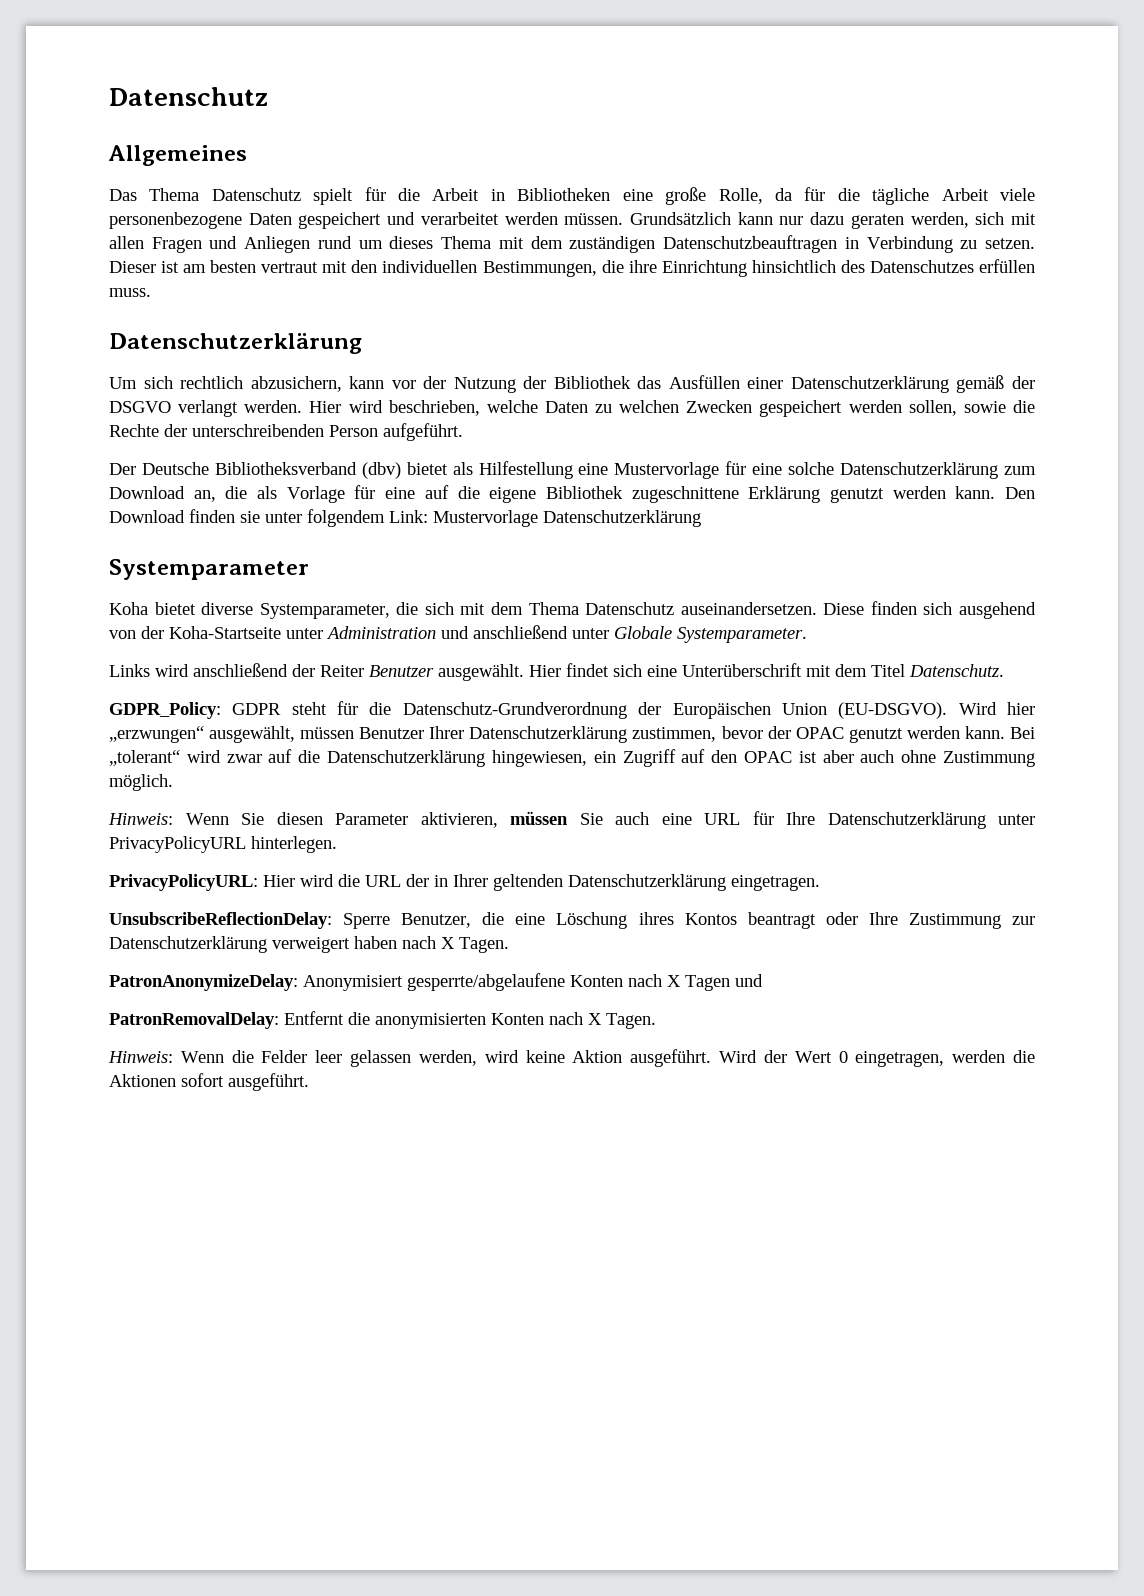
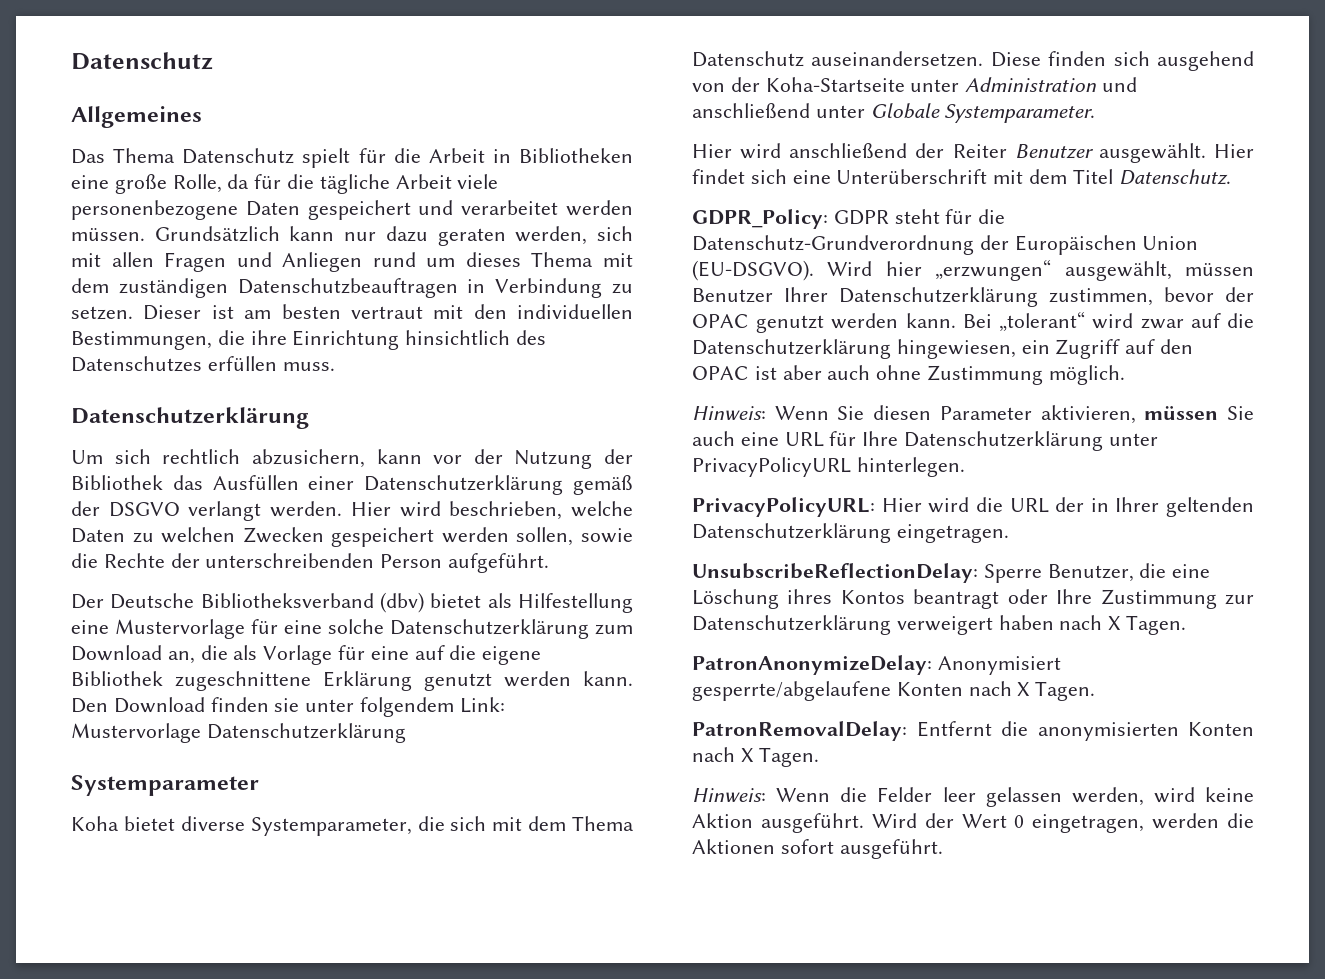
- Links wird anschließend der Reiter Benutzer ausgewählt.
+ Hier wird anschließend der Reiter Benutzer ausgewählt.
- PatronAnonymizeDelay: Anonymisiert gesperrte/abgelaufene Konten nach X Tagen und
+ PatronAnonymizeDelay: Anonymisiert gesperrte/abgelaufene Konten nach X Tagen.

